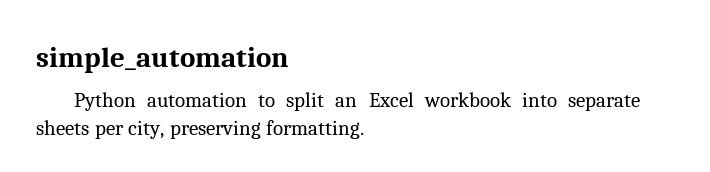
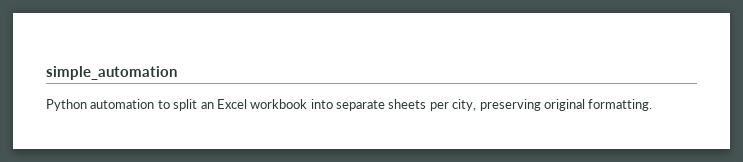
- Python automation to split an Excel workbook into separate sheets per city, preserving formatting.
+ Python automation to split an Excel workbook into separate sheets per city, preserving original formatting.

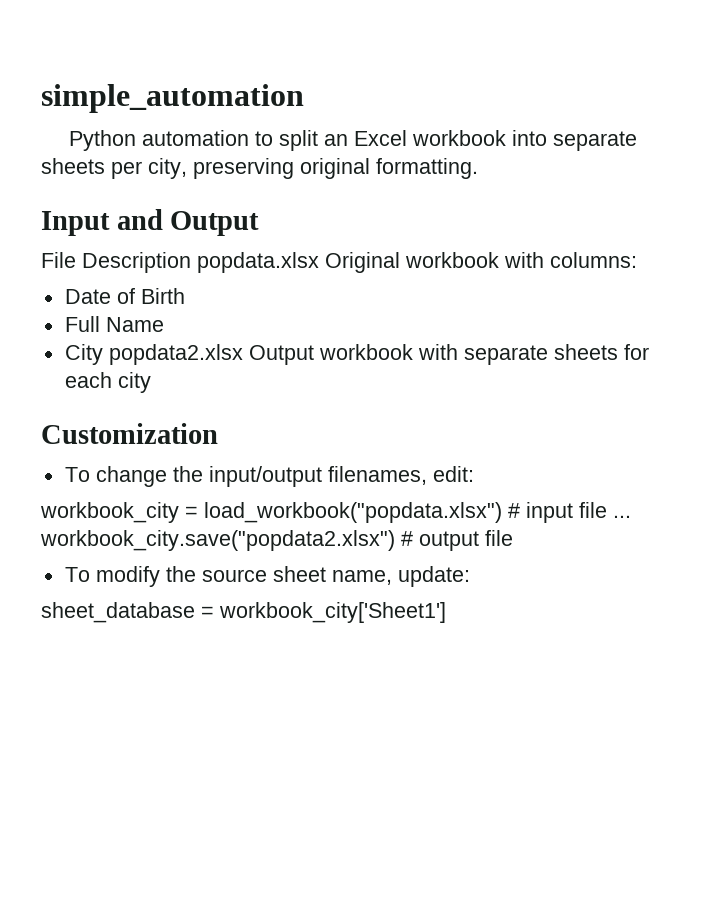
+ Input and Output
+ File Description popdata.xlsx Original workbook with columns:
+ Date of Birth
+ Full Name
+ City popdata2.xlsx Output workbook with separate sheets for each city
+ Customization
+ To change the input/output filenames, edit:
+ workbook_city = load_workbook("popdata.xlsx") # input file ... workbook_city.save("popdata2.xlsx") # output file
+ To modify the source sheet name, update:
+ sheet_database = workbook_city['Sheet1']

